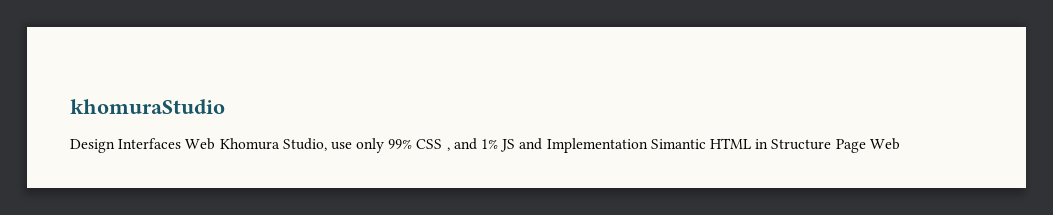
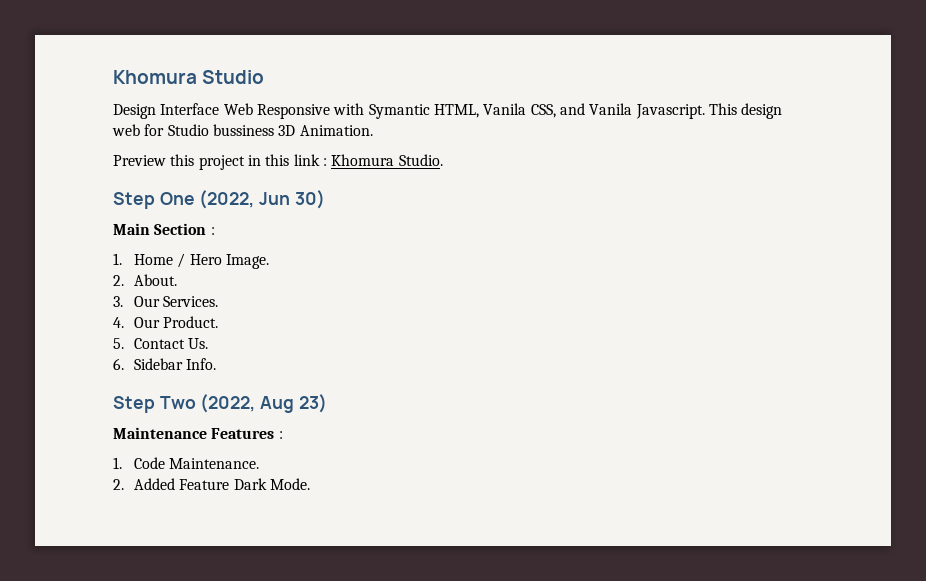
- khomuraStudio
+ Khomura Studio
- Design Interfaces Web Khomura Studio, use only 99% CSS , and 1% JS and Implementation Simantic HTML in Structure Page Web
+ Design Interface Web Responsive with Symantic HTML, Vanila CSS, and Vanila Javascript. This design web for Studio bussiness 3D Animation.
+ Preview this project in this link : Khomura Studio.
+ Step One (2022, Jun 30)
+ Main Section :
+ 1. Home / Hero Image.
+ 2. About.
+ 3. Our Services.
+ 4. Our Product.
+ 5. Contact Us.
+ 6. Sidebar Info.
+ Step Two (2022, Aug 23)
+ Maintenance Features :
+ 1. Code Maintenance.
+ 2. Added Feature Dark Mode.

